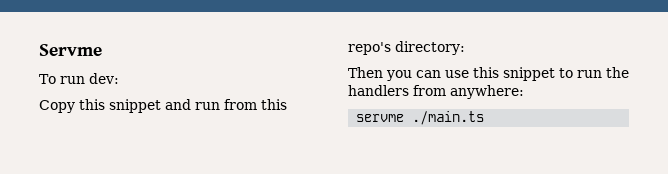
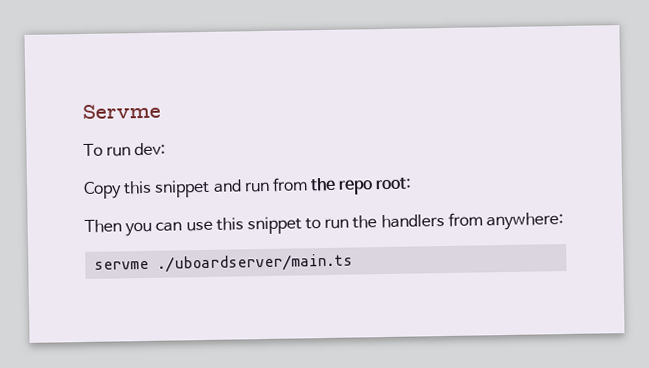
- Copy this snippet and run from this repo's directory:
+ Copy this snippet and run from the repo root:
- servme ./main.ts
+ servme ./uboardserver/main.ts

